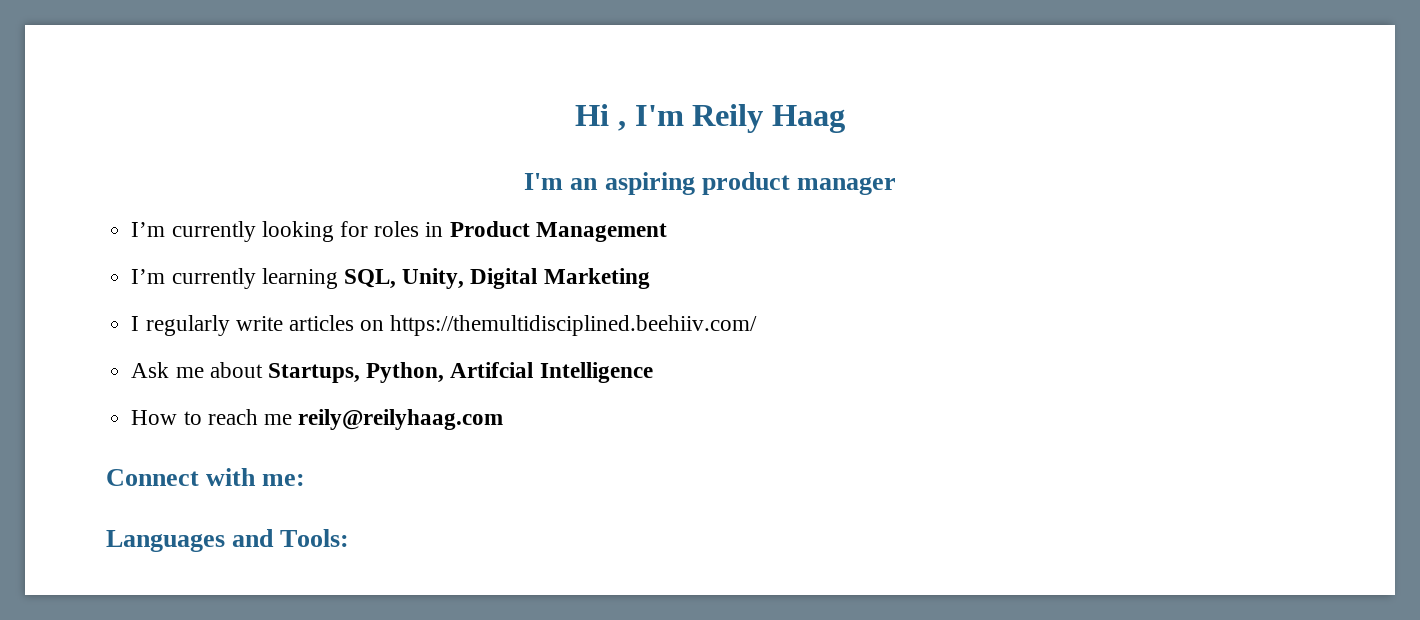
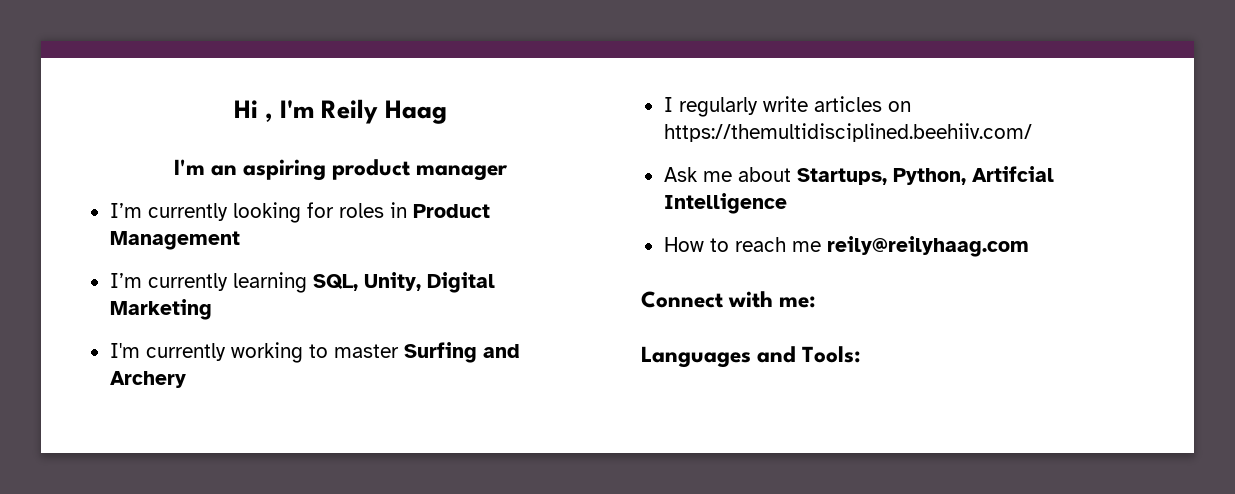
+ I'm currently working to master Surfing and Archery

